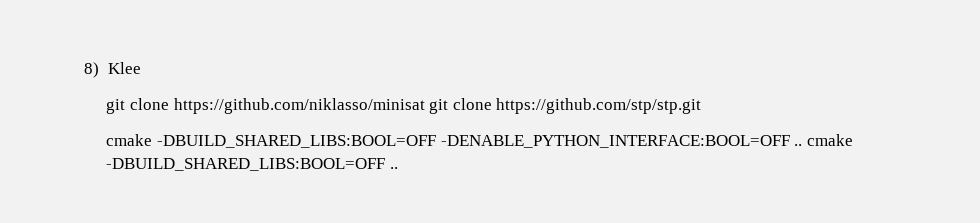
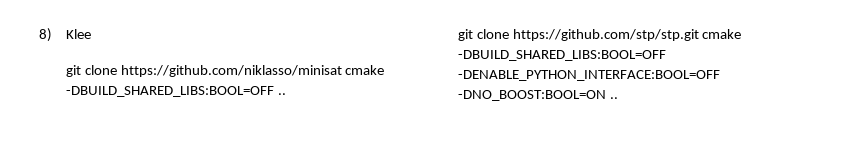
- git clone https://github.com/niklasso/minisat git clone https://github.com/stp/stp.git
- cmake -DBUILD_SHARED_LIBS:BOOL=OFF -DENABLE_PYTHON_INTERFACE:BOOL=OFF .. cmake -DBUILD_SHARED_LIBS:BOOL=OFF ..
+ git clone https://github.com/niklasso/minisat cmake -DBUILD_SHARED_LIBS:BOOL=OFF ..
+ git clone https://github.com/stp/stp.git cmake -DBUILD_SHARED_LIBS:BOOL=OFF -DENABLE_PYTHON_INTERFACE:BOOL=OFF -DNO_BOOST:BOOL=ON ..

